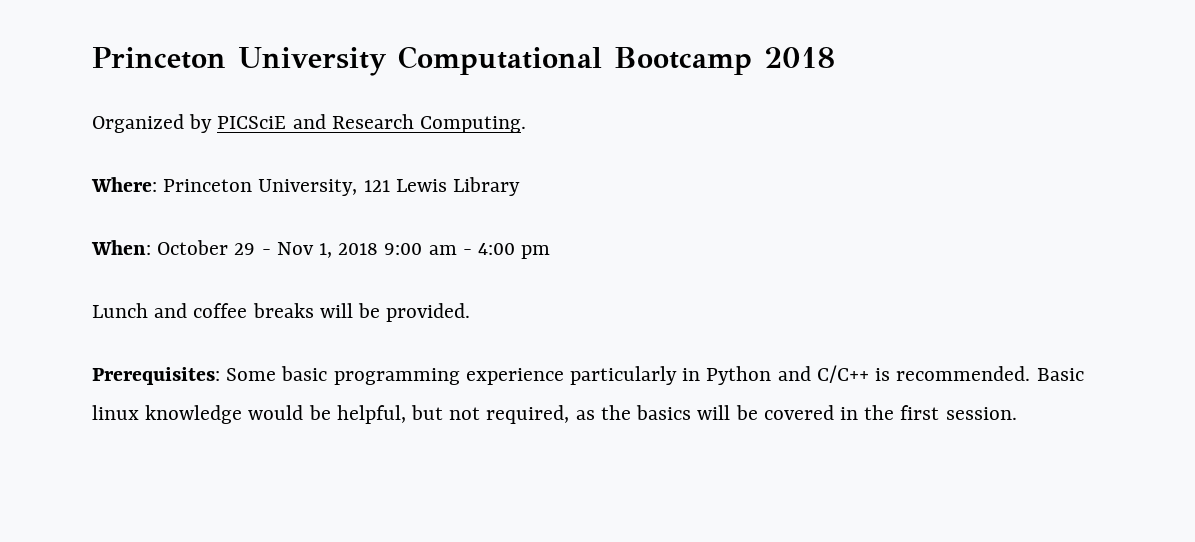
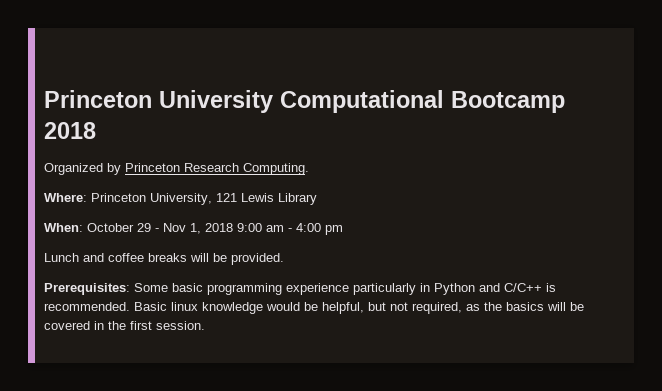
- Organized by PICSciE and Research Computing.
+ Organized by Princeton Research Computing.

